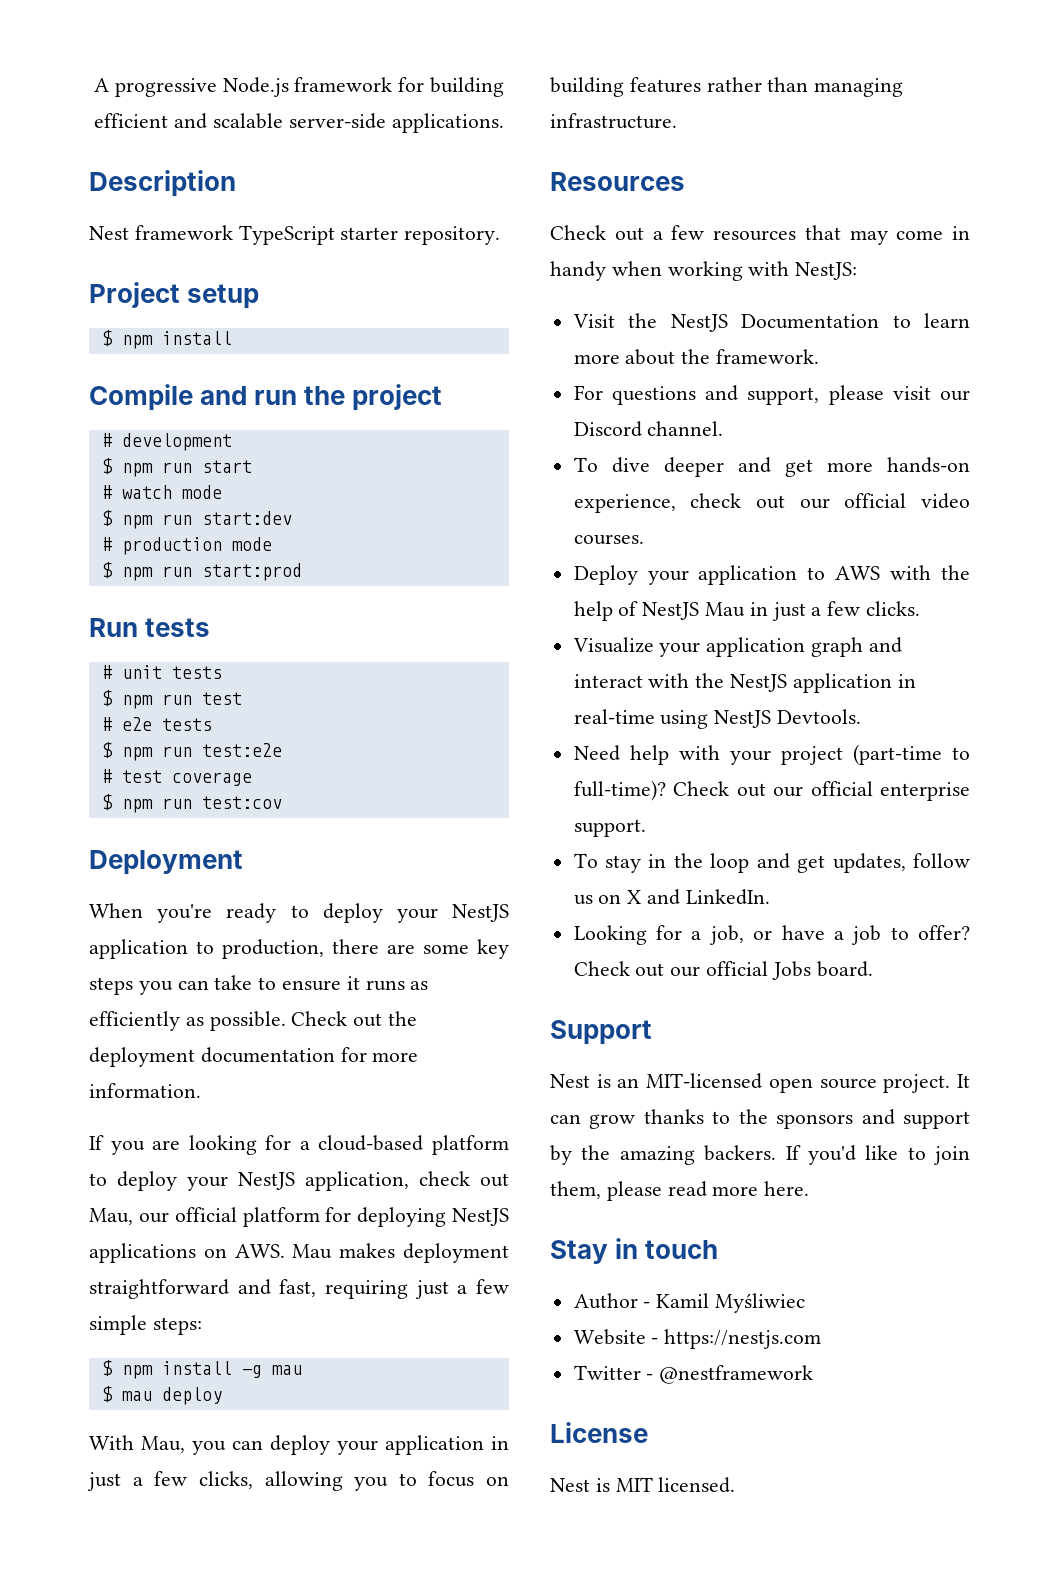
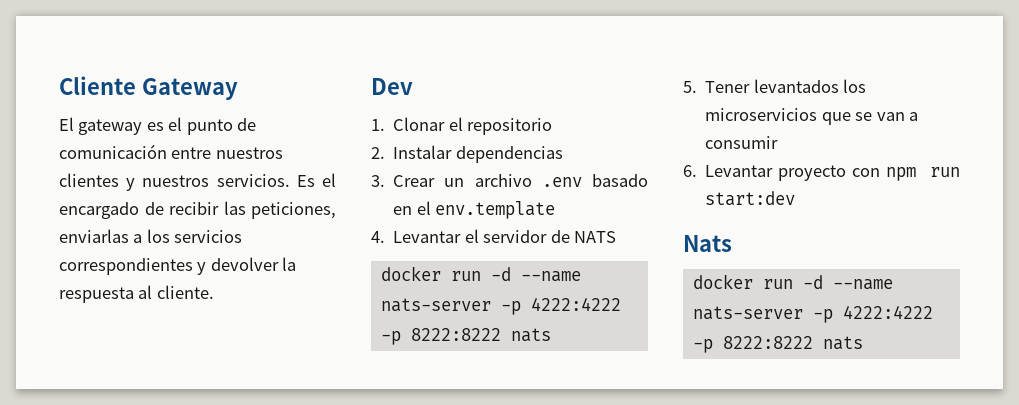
- A progressive Node.js framework for building efficient and scalable server-side applications.
- Description
- Nest framework TypeScript starter repository.
- Project setup
- $ npm install
- Compile and run the project
- # development
- $ npm run start
- # watch mode
- $ npm run start:dev
- # production mode
- $ npm run start:prod
- Run tests
- # unit tests
- $ npm run test
- # e2e tests
- $ npm run test:e2e
- # test coverage
- $ npm run test:cov
- Deployment
- When you're ready to deploy your NestJS application to production, there are some key steps you can take to ensure it runs as efficiently as possible. Check out the deployment documentation for more information.
- If you are looking for a cloud-based platform to deploy your NestJS application, check out Mau, our official platform for deploying NestJS applications on AWS. Mau makes deployment straightforward and fast, requiring just a few simple steps:
- $ npm install -g mau
- $ mau deploy
- With Mau, you can deploy your application in just a few clicks, allowing you to focus on building features rather than managing infrastructure.
- Resources
- Check out a few resources that may come in handy when working with NestJS:
- Visit the NestJS Documentation to learn more about the framework.
- For questions and support, please visit our Discord channel.
- To dive deeper and get more hands-on experience, check out our official video courses.
- Deploy your application to AWS with the help of NestJS Mau in just a few clicks.
- Visualize your application graph and interact with the NestJS application in real-time using NestJS Devtools.
- Need help with your project (part-time to full-time)? Check out our official enterprise support.
- To stay in the loop and get updates, follow us on X and LinkedIn.
- Looking for a job, or have a job to offer? Check out our official Jobs board.
- Support
- Nest is an MIT-licensed open source project. It can grow thanks to the sponsors and support by the amazing backers. If you'd like to join them, please read more here.
- Stay in touch
- Author - Kamil Myśliwiec
- Website - https://nestjs.com
- Twitter - @nestframework
- License
- Nest is MIT licensed.
+ Cliente Gateway
+ El gateway es el punto de comunicación entre nuestros clientes y nuestros servicios. Es el encargado de recibir las peticiones, enviarlas a los servicios correspondientes y devolver la respuesta al cliente.
+ Dev
+ 1. Clonar el repositorio
+ 2. Instalar dependencias
+ 3. Crear un archivo .env basado en el env.template
+ 4. Levantar el servidor de NATS
+ docker run -d --name nats-server -p 4222:4222 -p 8222:8222 nats
+ 5. Tener levantados los microservicios que se van a consumir
+ 6. Levantar proyecto con npm run start:dev
+ Nats
+ docker run -d --name nats-server -p 4222:4222 -p 8222:8222 nats

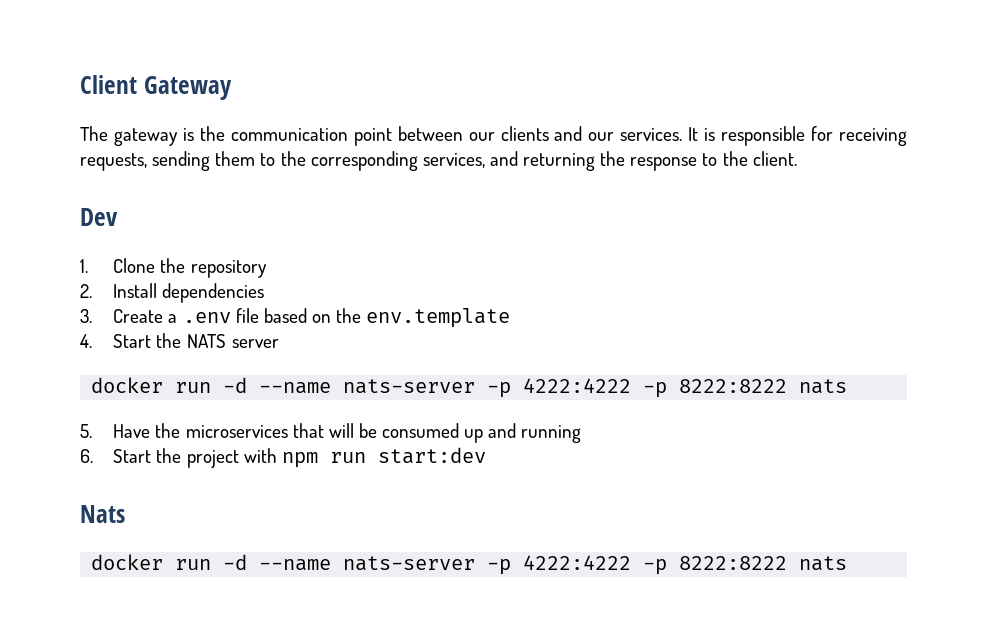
- Cliente Gateway
+ Client Gateway
- El gateway es el punto de comunicación entre nuestros clientes y nuestros servicios. Es el encargado de recibir las peticiones, enviarlas a los servicios correspondientes y devolver la respuesta al cliente.
+ The gateway is the communication point between our clients and our services. It is responsible for receiving requests, sending them to the corresponding services, and returning the response to the client.
- 1. Clonar el repositorio
+ 1. Clone the repository
- 2. Instalar dependencias
+ 2. Install dependencies
- 3. Crear un archivo .env basado en el env.template
- 4. Levantar el servidor de NATS
+ 3. Create a .env file based on the env.template
+ 4. Start the NATS server
- 5. Tener levantados los microservicios que se van a consumir
- 6. Levantar proyecto con npm run start:dev
+ 5. Have the microservices that will be consumed up and running
+ 6. Start the project with npm run start:dev

